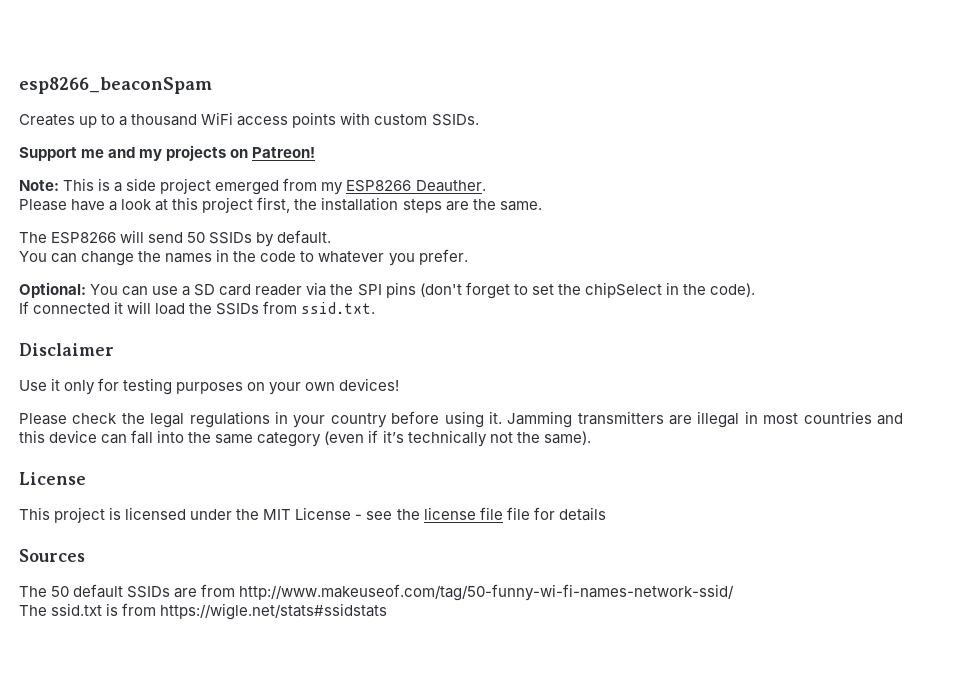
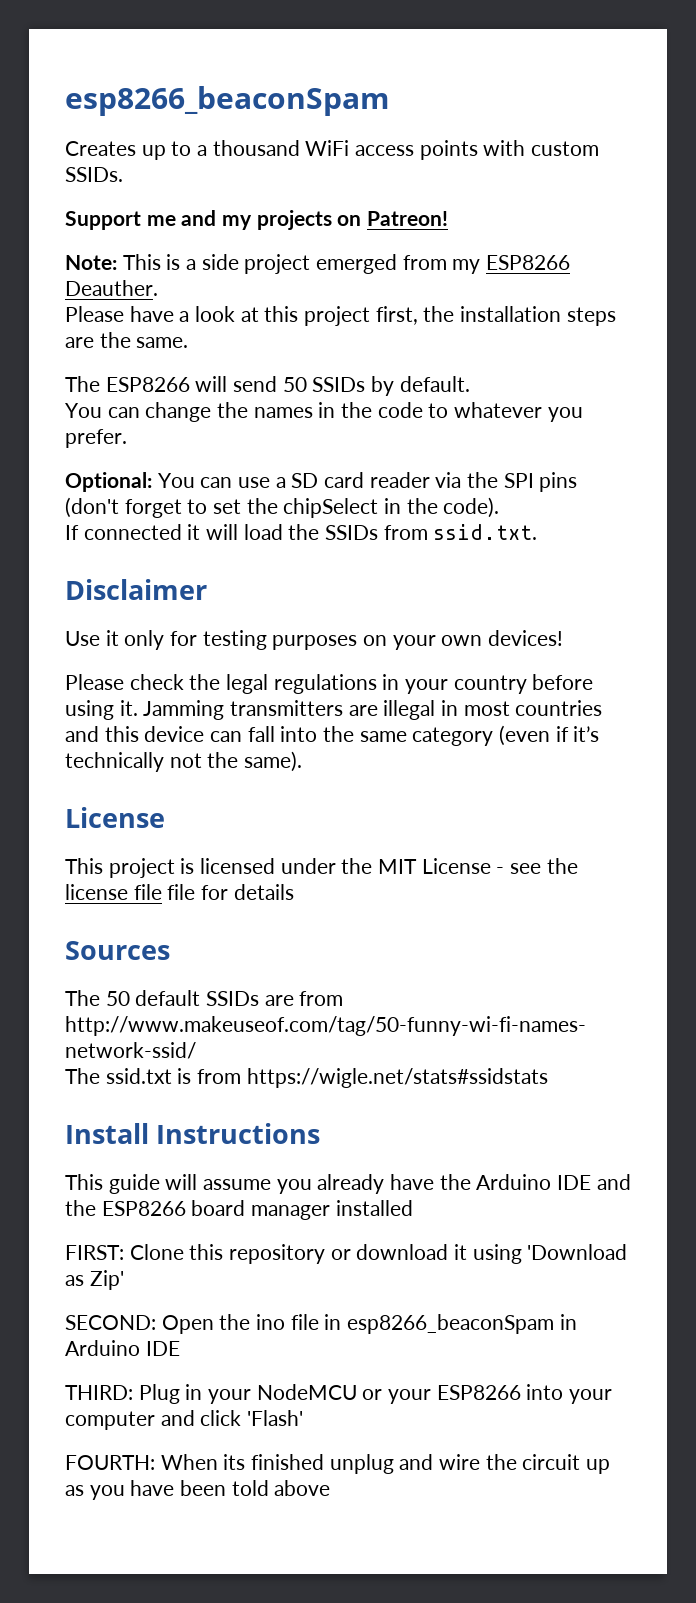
+ Install Instructions
+ This guide will assume you already have the Arduino IDE and the ESP8266 board manager installed
+ FIRST: Clone this repository or download it using 'Download as Zip'
+ SECOND: Open the ino file in esp8266_beaconSpam in Arduino IDE
+ THIRD: Plug in your NodeMCU or your ESP8266 into your computer and click 'Flash'
+ FOURTH: When its finished unplug and wire the circuit up as you have been told above

